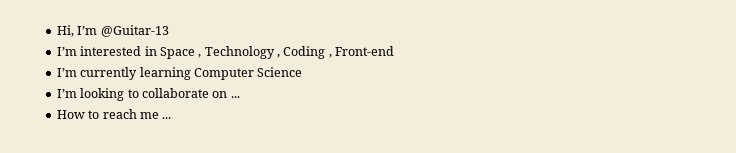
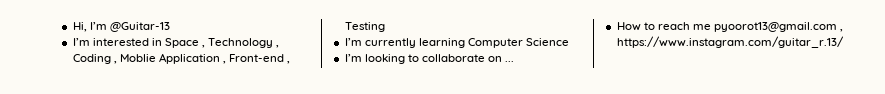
- I’m interested in Space , Technology , Coding , Front-end
+ I’m interested in Space , Technology , Coding , Moblie Application , Front-end , Testing
- How to reach me ...
+ How to reach me pyoorot13@gmail.com , https://www.instagram.com/guitar_r.13/

